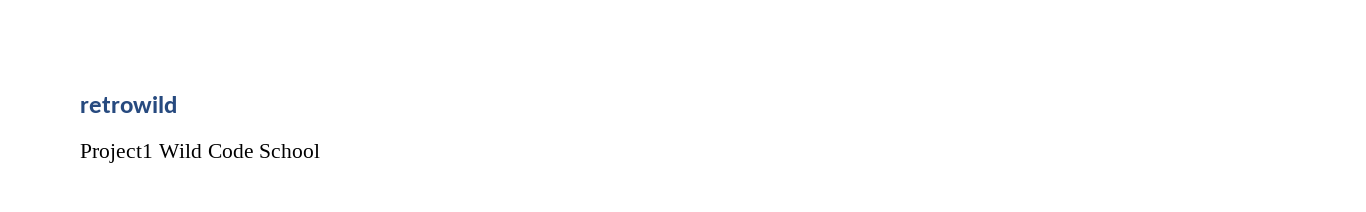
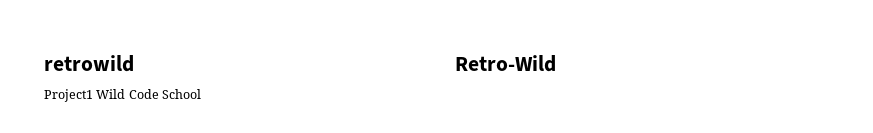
+ Retro-Wild

